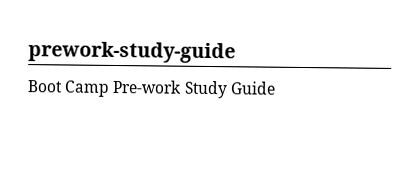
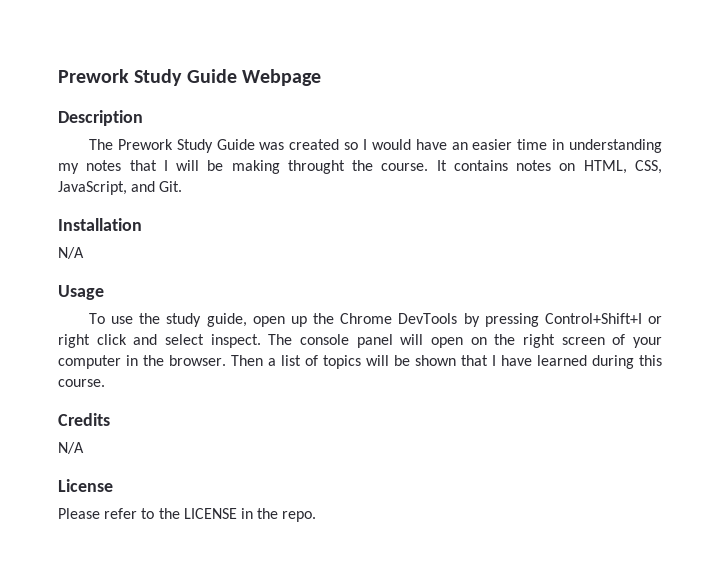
- prework-study-guide
- Boot Camp Pre-work Study Guide
+ Prework Study Guide Webpage
+ Description
+ The Prework Study Guide was created so I would have an easier time in understanding my notes that I will be making throught the course. It contains notes on HTML, CSS, JavaScript, and Git.
+ Installation
+ N/A
+ Usage
+ To use the study guide, open up the Chrome DevTools by pressing Control+Shift+I or right click and select inspect. The console panel will open on the right screen of your computer in the browser. Then a list of topics will be shown that I have learned during this course.
+ Credits
+ N/A
+ License
+ Please refer to the LICENSE in the repo.

